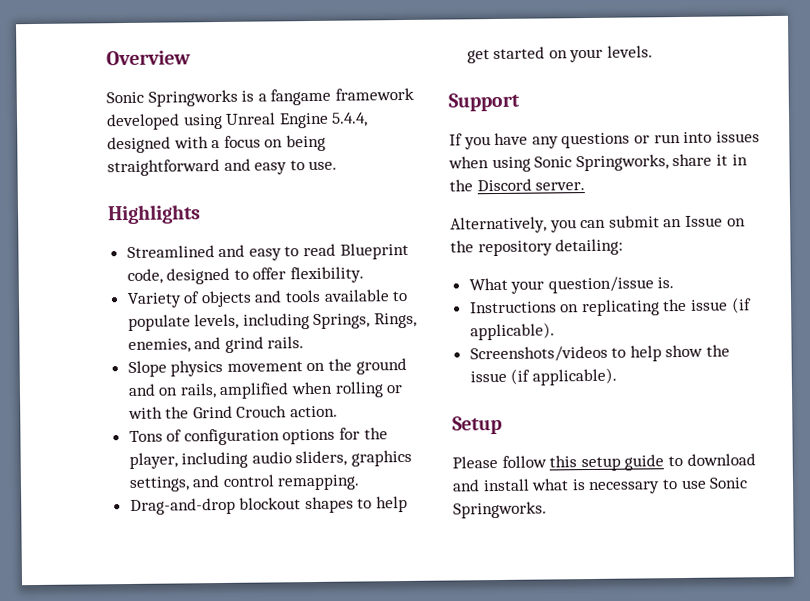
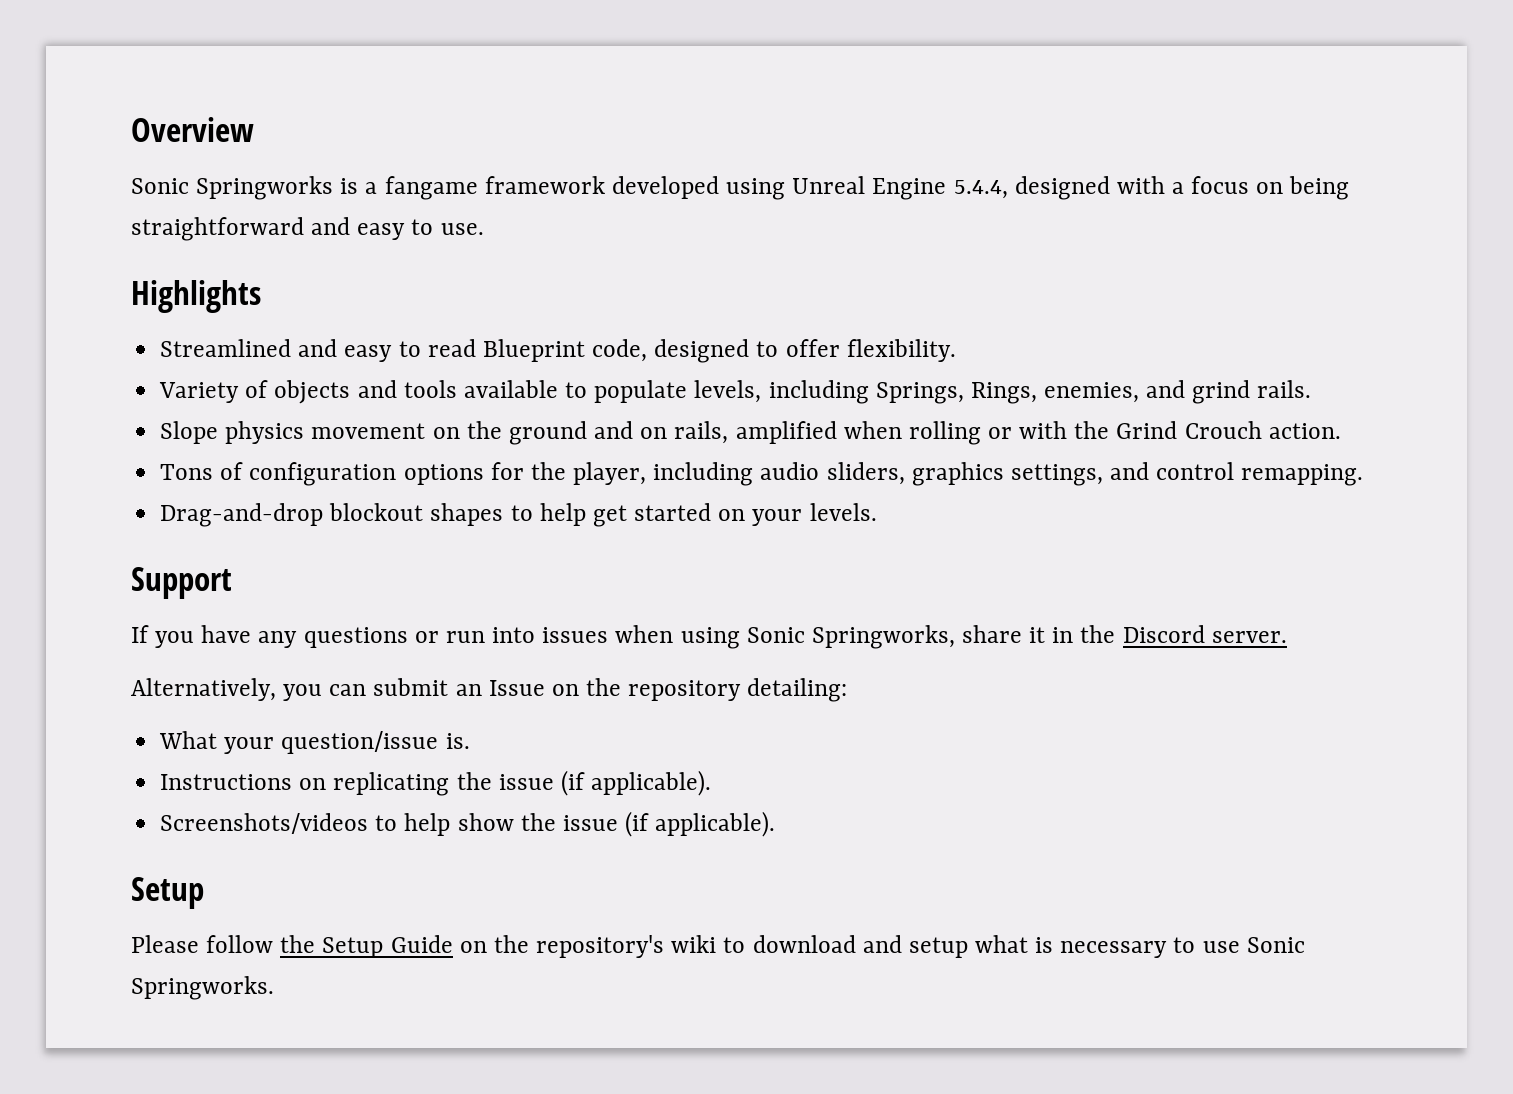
- Please follow this setup guide to download and install what is necessary to use Sonic Springworks.
+ Please follow the Setup Guide on the repository's wiki to download and setup what is necessary to use Sonic Springworks.

